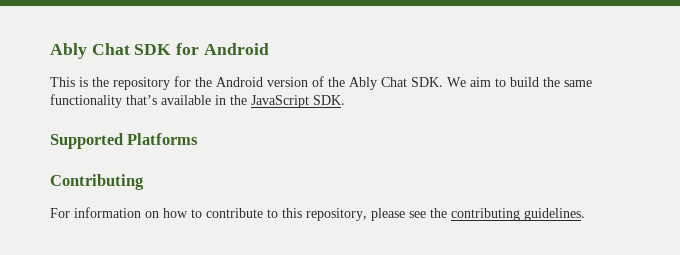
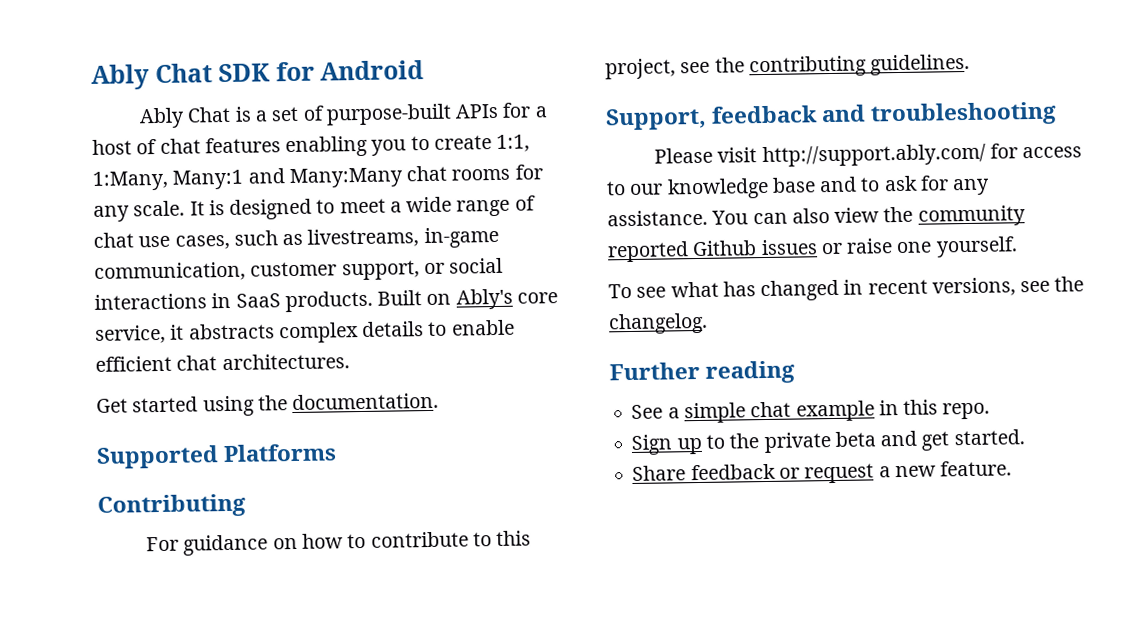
- This is the repository for the Android version of the Ably Chat SDK. We aim to build the same functionality that’s available in the JavaScript SDK.
+ Ably Chat is a set of purpose-built APIs for a host of chat features enabling you to create 1:1, 1:Many, Many:1 and Many:Many chat rooms for any scale. It is designed to meet a wide range of chat use cases, such as livestreams, in-game communication, customer support, or social interactions in SaaS products. Built on Ably's core service, it abstracts complex details to enable efficient chat architectures.
+ Get started using the documentation.
- For information on how to contribute to this repository, please see the contributing guidelines.
+ For guidance on how to contribute to this project, see the contributing guidelines.
+ Support, feedback and troubleshooting
+ Please visit http://support.ably.com/ for access to our knowledge base and to ask for any assistance. You can also view the community reported Github issues or raise one yourself.
+ To see what has changed in recent versions, see the changelog.
+ Further reading
+ See a simple chat example in this repo.
+ Sign up to the private beta and get started.
+ Share feedback or request a new feature.

